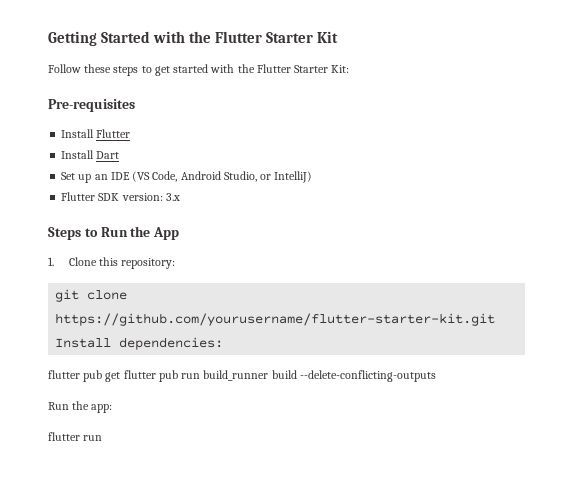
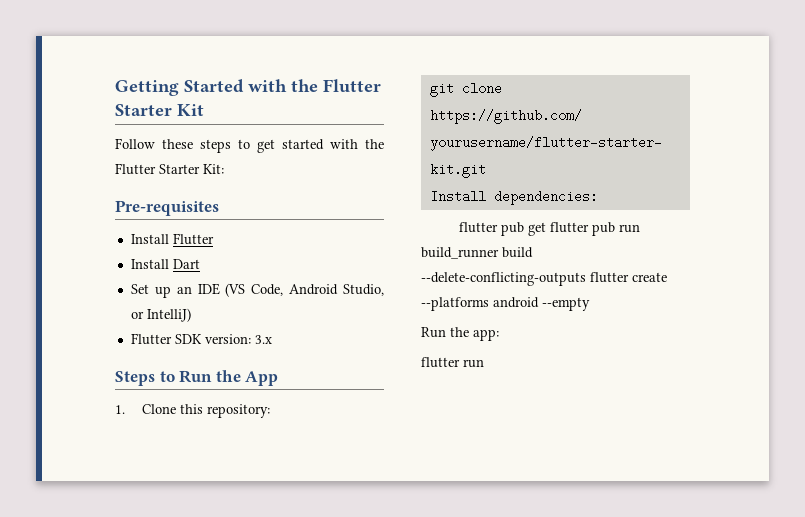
- flutter pub get flutter pub run build_runner build --delete-conflicting-outputs
+ flutter pub get flutter pub run build_runner build --delete-conflicting-outputs flutter create --platforms android --empty

